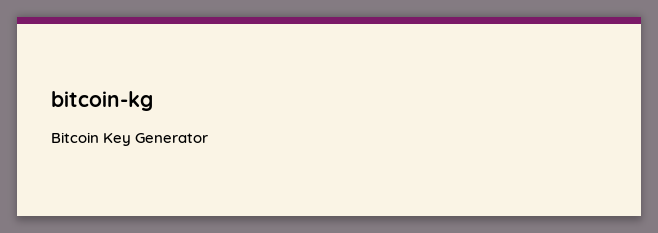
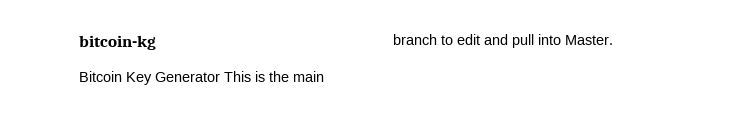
- Bitcoin Key Generator
+ Bitcoin Key Generator This is the main branch to edit and pull into Master.

